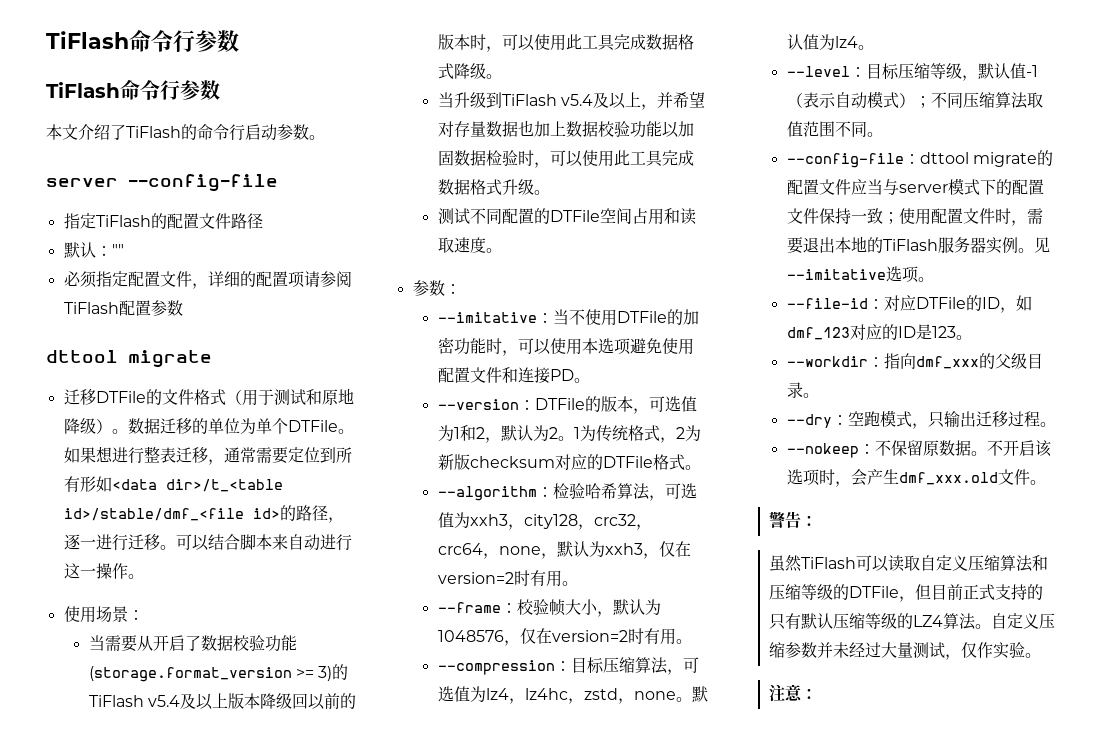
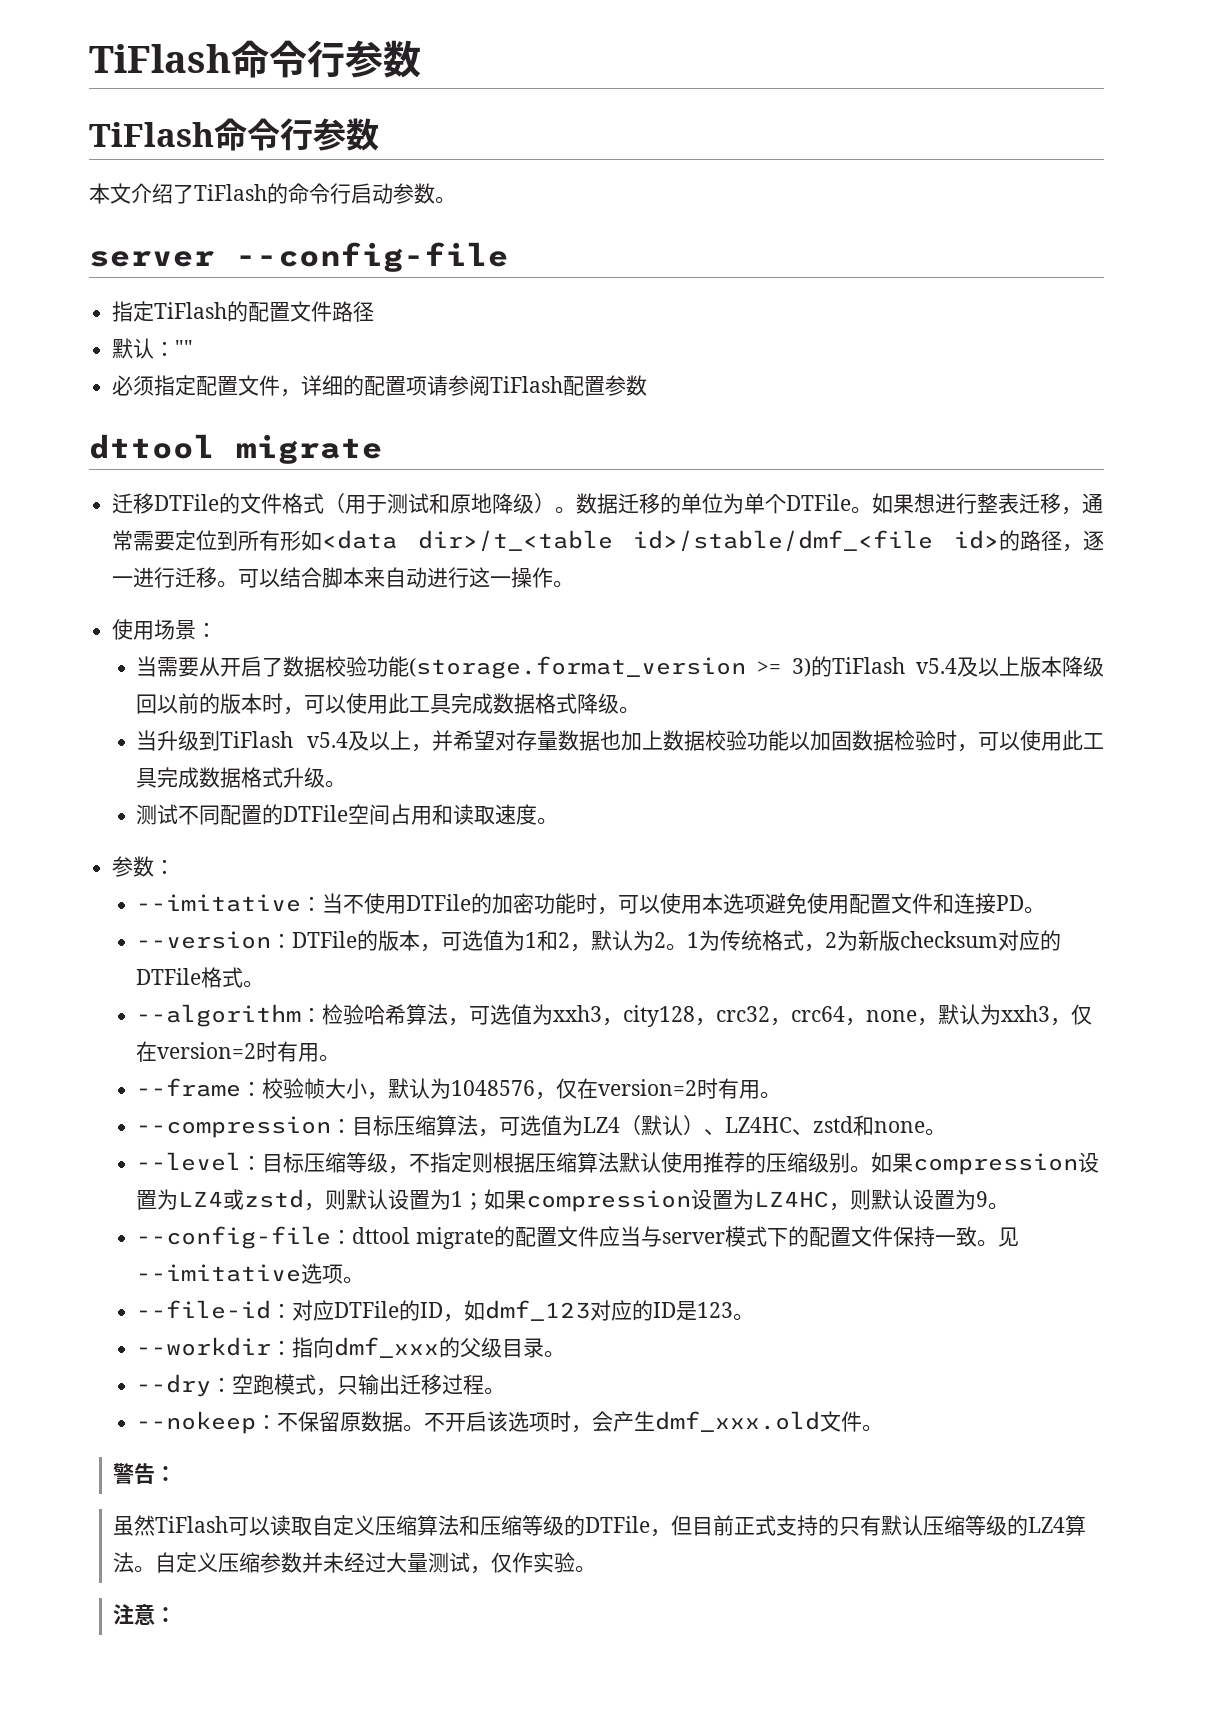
- --compression：目标压缩算法，可选值为lz4，lz4hc，zstd，none。默认值为lz4。
+ --compression：目标压缩算法，可选值为LZ4（默认）、LZ4HC、zstd和none。
- --level：目标压缩等级，默认值-1（表示自动模式）；不同压缩算法取值范围不同。
+ --level：目标压缩等级，不指定则根据压缩算法默认使用推荐的压缩级别。如果compression设置为LZ4或zstd，则默认设置为1；如果compression设置为LZ4HC，则默认设置为9。
- --config-file：dttool migrate的配置文件应当与server模式下的配置文件保持一致；使用配置文件时，需要退出本地的TiFlash服务器实例。
+ --config-file：dttool migrate的配置文件应当与server模式下的配置文件保持一致。

